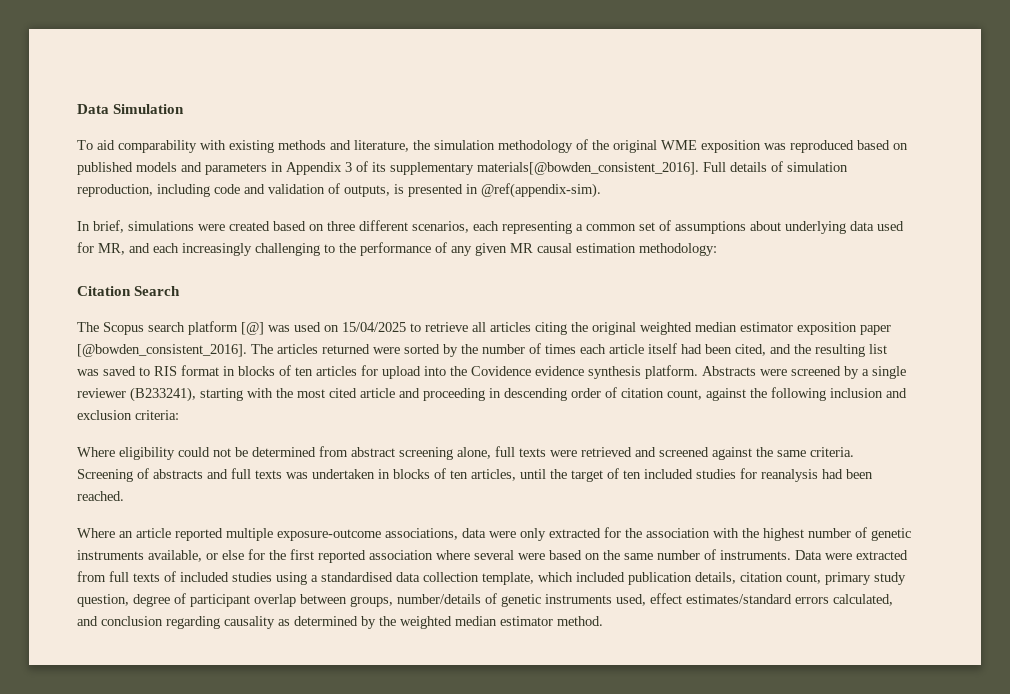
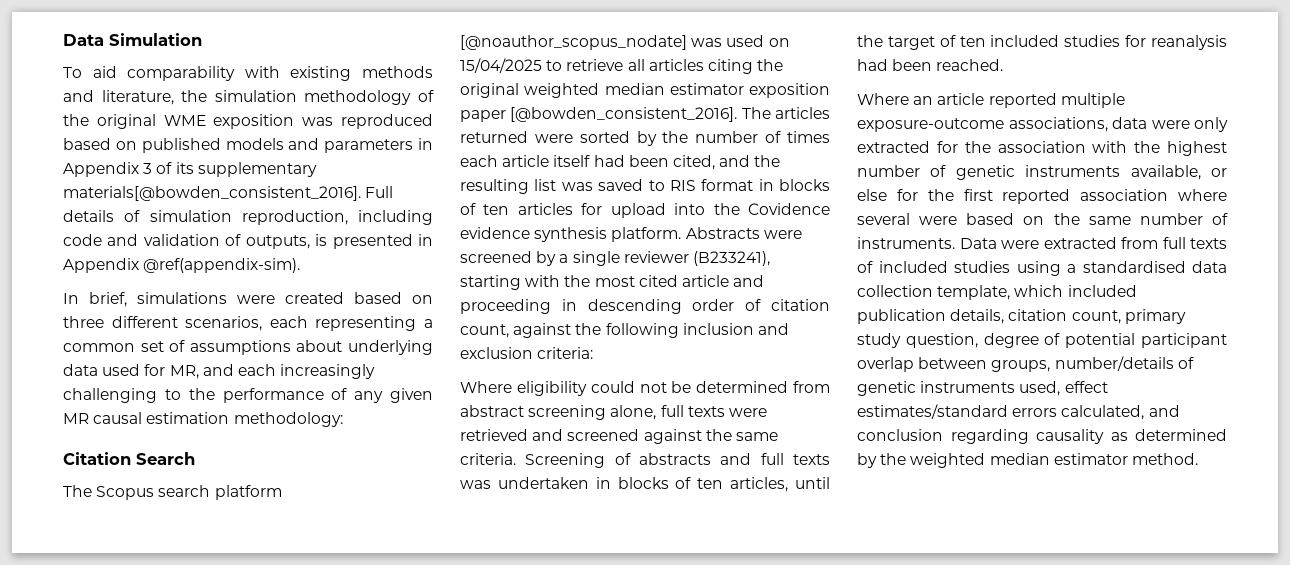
- Full details of simulation reproduction, including code and validation of outputs, is presented in @ref(appendix-sim).
+ Full details of simulation reproduction, including code and validation of outputs, is presented in Appendix @ref(appendix-sim).
- The Scopus search platform [@] was used on 15/04/2025 to retrieve all articles citing the original weighted median estimator exposition paper [@bowden_consistent_2016].
+ The Scopus search platform [@noauthor_scopus_nodate] was used on 15/04/2025 to retrieve all articles citing the original weighted median estimator exposition paper [@bowden_consistent_2016].
- Data were extracted from full texts of included studies using a standardised data collection template, which included publication details, citation count, primary study question, degree of participant overlap between groups, number/details of genetic instruments used, effect estimates/standard errors calculated, and conclusion regarding causality as determined by the weighted median estimator method.
+ Data were extracted from full texts of included studies using a standardised data collection template, which included publication details, citation count, primary study question, degree of potential participant overlap between groups, number/details of genetic instruments used, effect estimates/standard errors calculated, and conclusion regarding causality as determined by the weighted median estimator method.

